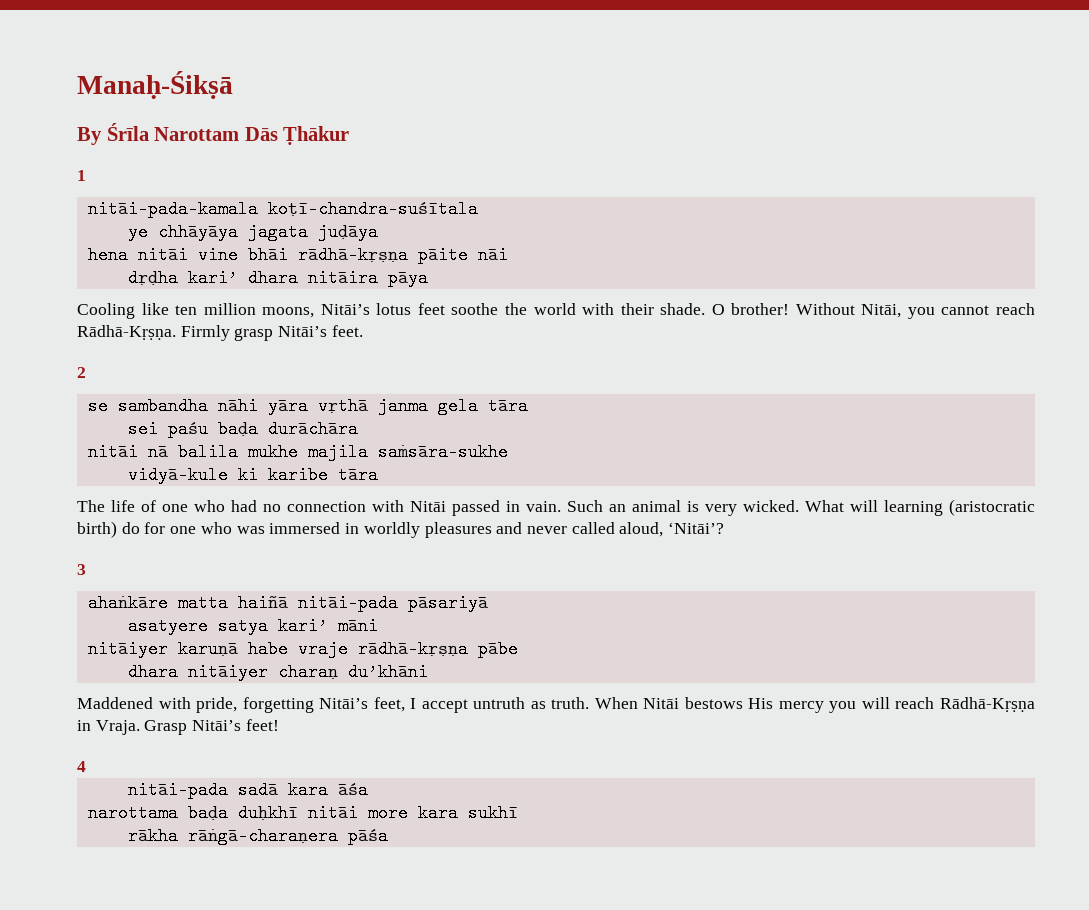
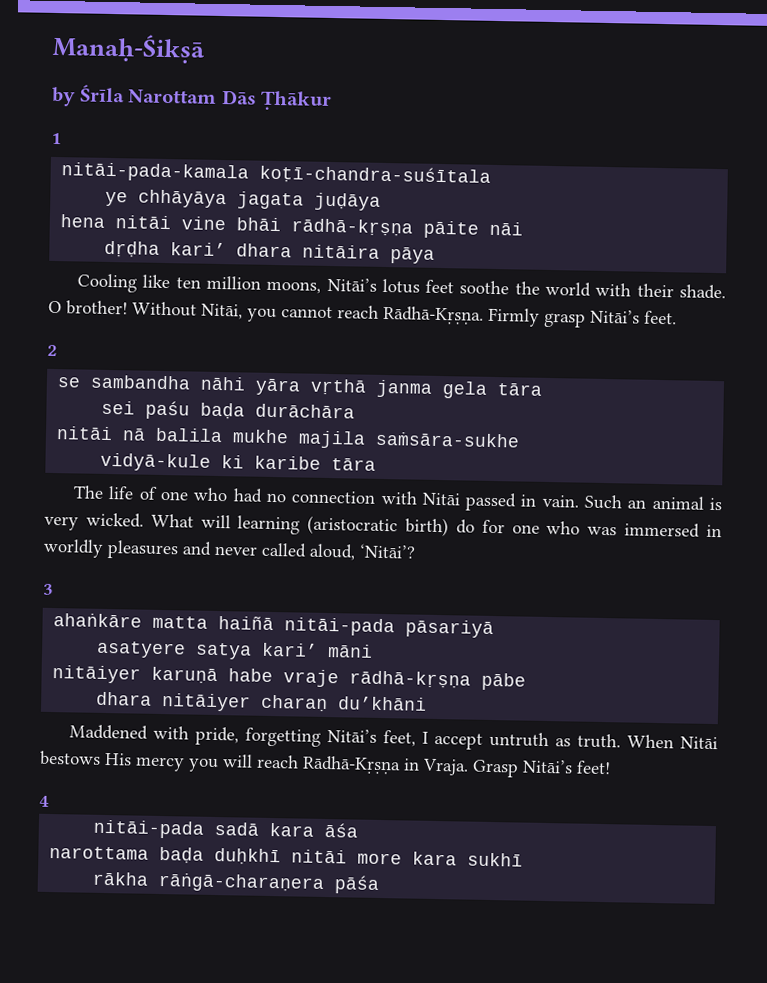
- By Śrīla Narottam Dās Ṭhākur
+ by Śrīla Narottam Dās Ṭhākur

